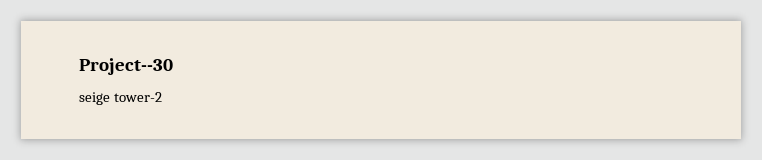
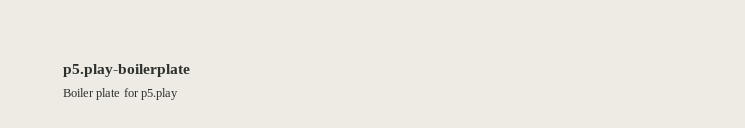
- Project--30
- seige tower-2
+ p5.play-boilerplate
+ Boiler plate for p5.play

